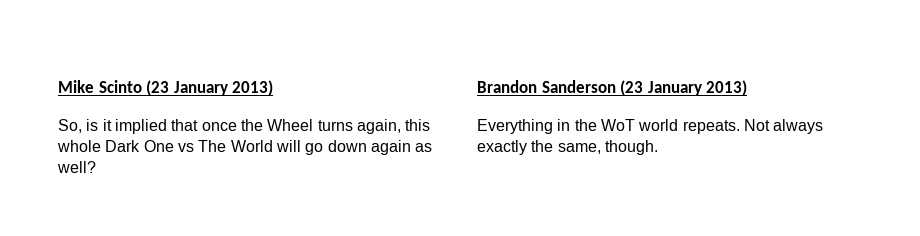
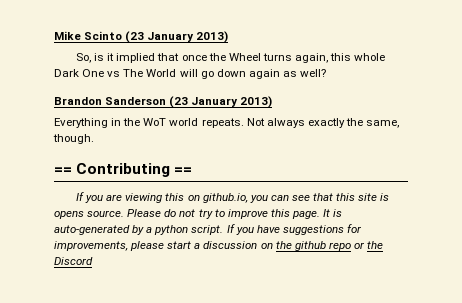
+ == Contributing ==
+ If you are viewing this on github.io, you can see that this site is opens source. Please do not try to improve this page. It is auto-generated by a python script. If you have suggestions for improvements, please start a discussion on the github repo or the Discord

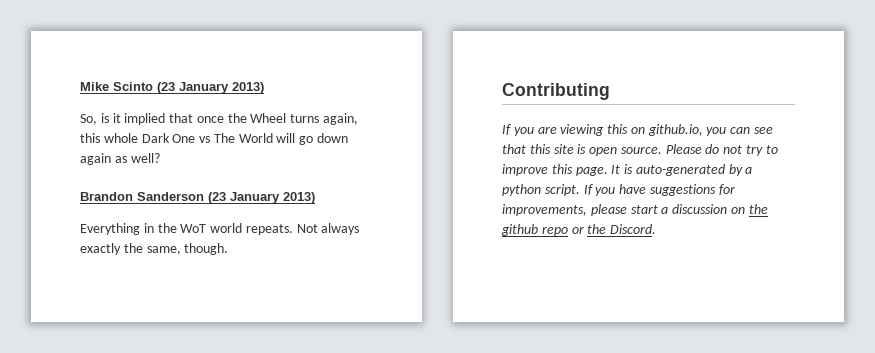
- == Contributing ==
+ Contributing
- If you are viewing this on github.io, you can see that this site is opens source.
+ If you are viewing this on github.io, you can see that this site is open source.
- If you have suggestions for improvements, please start a discussion on the github repo or the Discord
+ If you have suggestions for improvements, please start a discussion on the github repo or the Discord.

